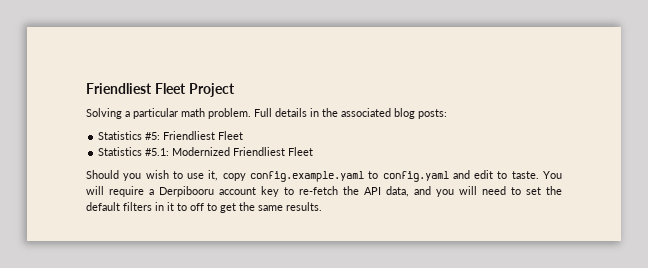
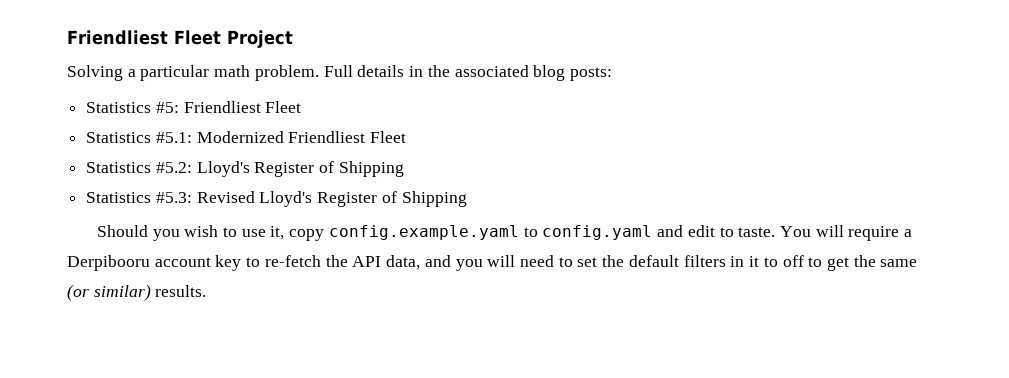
+ Statistics #5.2: Lloyd's Register of Shipping
+ Statistics #5.3: Revised Lloyd's Register of Shipping
- You will require a Derpibooru account key to re-fetch the API data, and you will need to set the default filters in it to off to get the same results.
+ You will require a Derpibooru account key to re-fetch the API data, and you will need to set the default filters in it to off to get the same (or similar) results.

